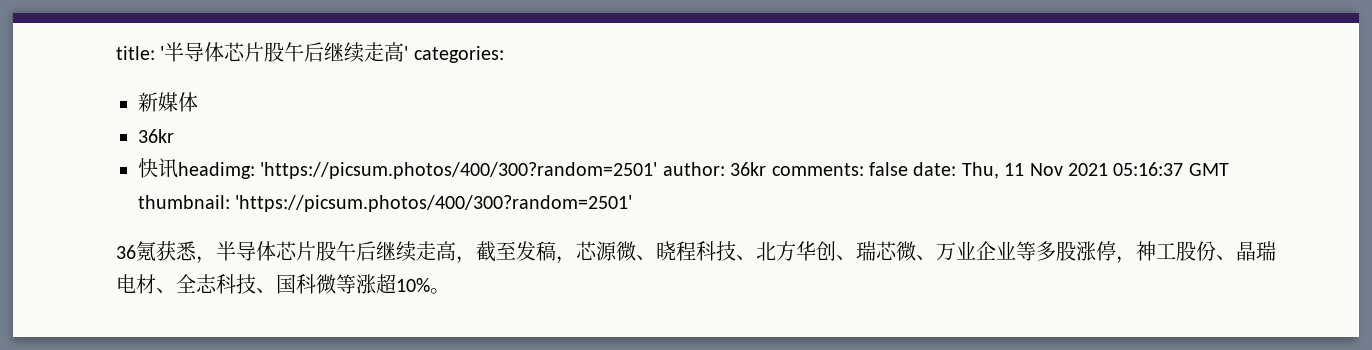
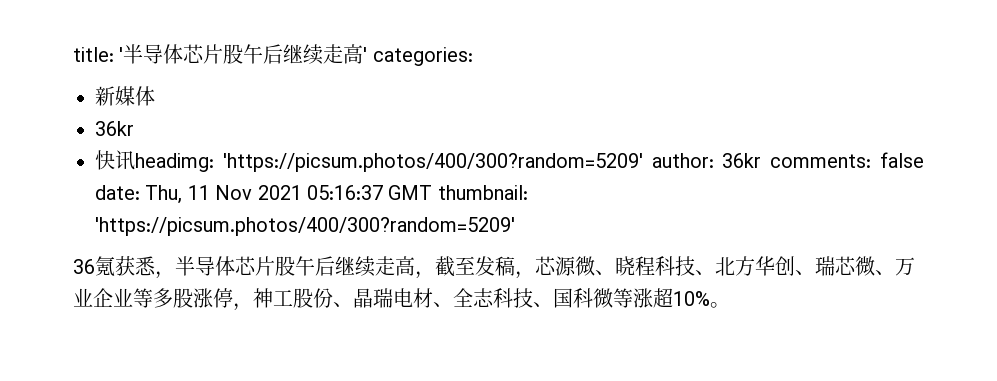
- 快讯headimg: 'https://picsum.photos/400/300?random=2501' author: 36kr comments: false date: Thu, 11 Nov 2021 05:16:37 GMT thumbnail: 'https://picsum.photos/400/300?random=2501'
+ 快讯headimg: 'https://picsum.photos/400/300?random=5209' author: 36kr comments: false date: Thu, 11 Nov 2021 05:16:37 GMT thumbnail: 'https://picsum.photos/400/300?random=5209'

